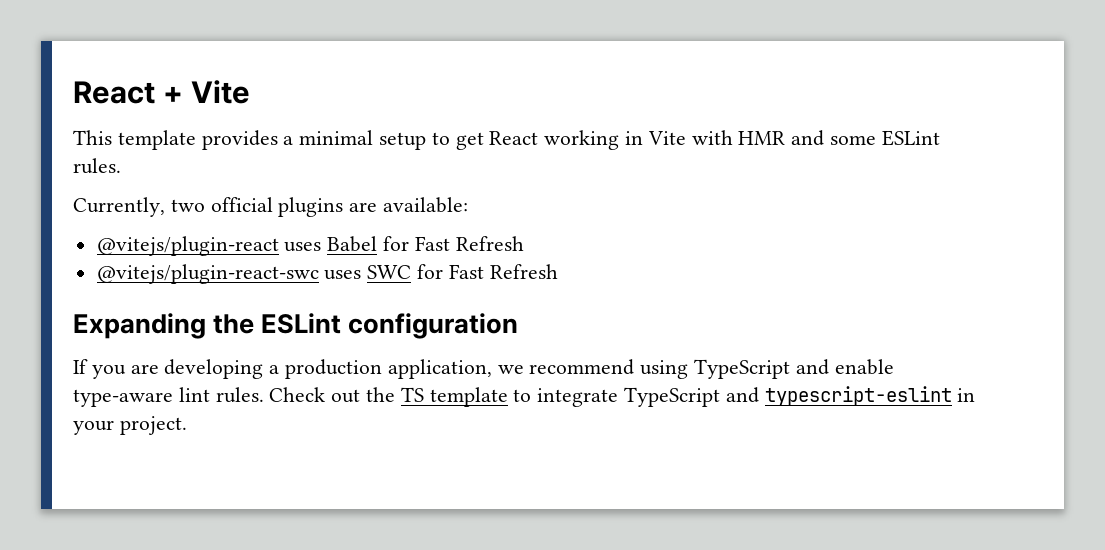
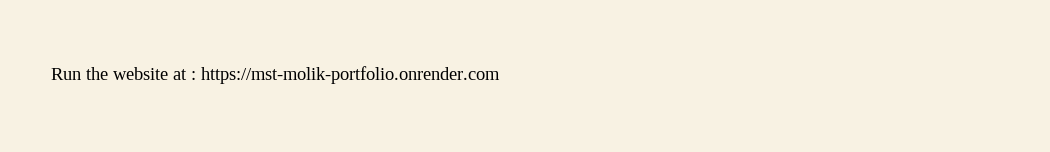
- React + Vite
- This template provides a minimal setup to get React working in Vite with HMR and some ESLint rules.
- Currently, two official plugins are available:
- @vitejs/plugin-react uses Babel for Fast Refresh
- @vitejs/plugin-react-swc uses SWC for Fast Refresh
- Expanding the ESLint configuration
- If you are developing a production application, we recommend using TypeScript and enable type-aware lint rules. Check out the TS template to integrate TypeScript and typescript-eslint in your project.
+ Run the website at : https://mst-molik-portfolio.onrender.com

